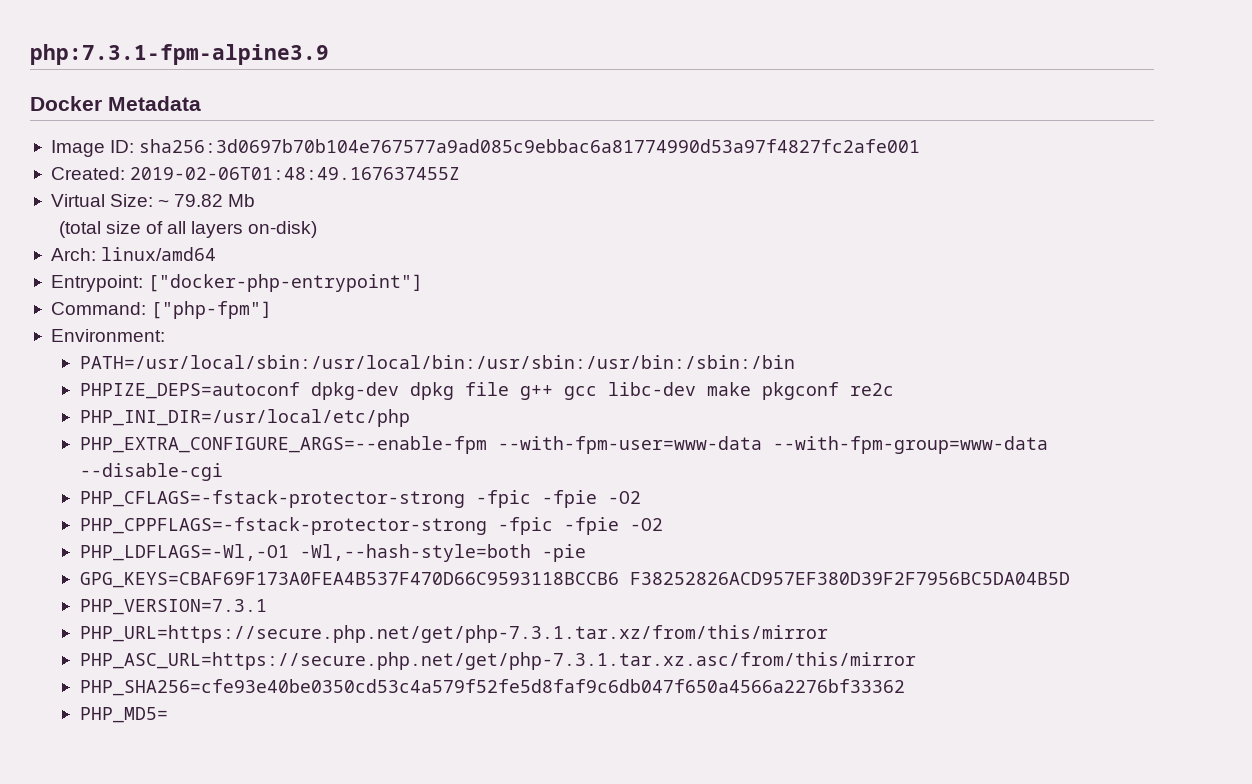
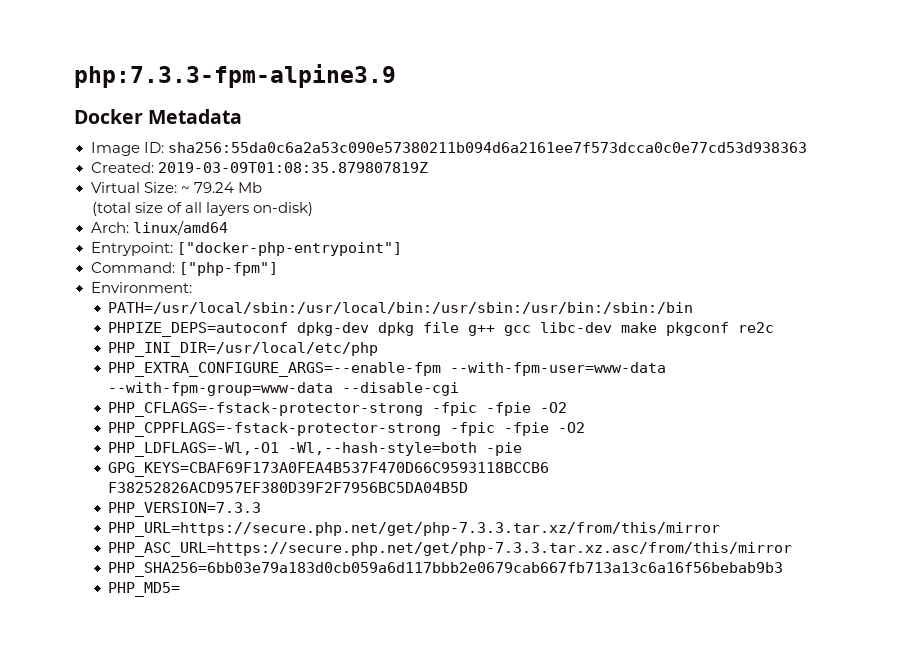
- php:7.3.1-fpm-alpine3.9
+ php:7.3.3-fpm-alpine3.9
- Image ID: sha256:3d0697b70b104e767577a9ad085c9ebbac6a81774990d53a97f4827fc2afe001
+ Image ID: sha256:55da0c6a2a53c090e57380211b094d6a2161ee7f573dcca0c0e77cd53d938363
- Created: 2019-02-06T01:48:49.167637455Z
+ Created: 2019-03-09T01:08:35.879807819Z
- Virtual Size: ~ 79.82 Mb
+ Virtual Size: ~ 79.24 Mb
- PHP_VERSION=7.3.1
- PHP_URL=https://secure.php.net/get/php-7.3.1.tar.xz/from/this/mirror
- PHP_ASC_URL=https://secure.php.net/get/php-7.3.1.tar.xz.asc/from/this/mirror
- PHP_SHA256=cfe93e40be0350cd53c4a579f52fe5d8faf9c6db047f650a4566a2276bf33362
+ PHP_VERSION=7.3.3
+ PHP_URL=https://secure.php.net/get/php-7.3.3.tar.xz/from/this/mirror
+ PHP_ASC_URL=https://secure.php.net/get/php-7.3.3.tar.xz.asc/from/this/mirror
+ PHP_SHA256=6bb03e79a183d0cb059a6d117bbb2e0679cab667fb713a13c6a16f56bebab9b3

